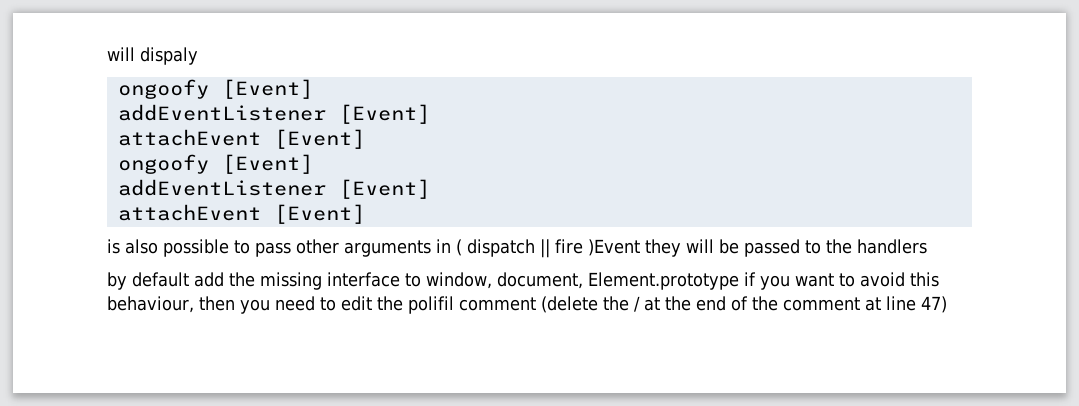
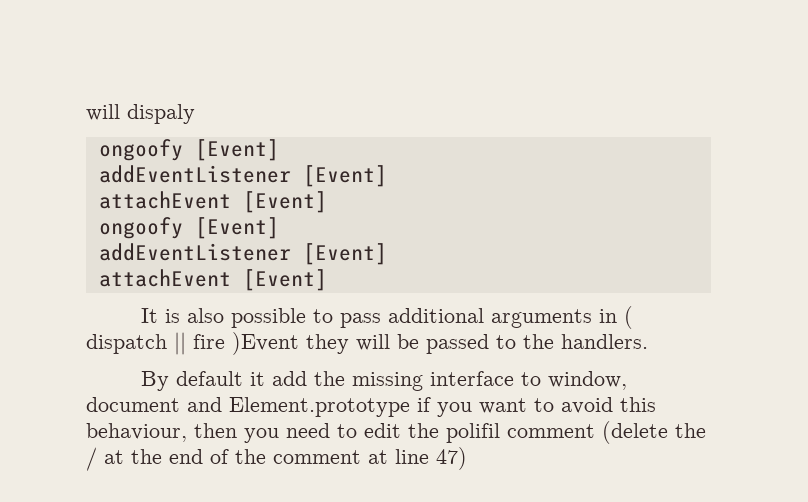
- is also possible to pass other arguments in ( dispatch || fire )Event they will be passed to the handlers
- by default add the missing interface to window, document, Element.prototype if you want to avoid this behaviour, then you need to edit the polifil comment (delete the / at the end of the comment at line 47)
+ It is also possible to pass additional arguments in ( dispatch || fire )Event they will be passed to the handlers.
+ By default it add the missing interface to window, document and Element.prototype if you want to avoid this behaviour, then you need to edit the polifil comment (delete the / at the end of the comment at line 47)

